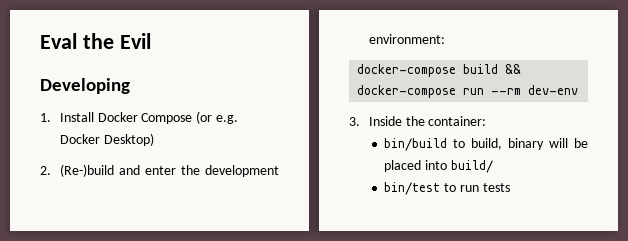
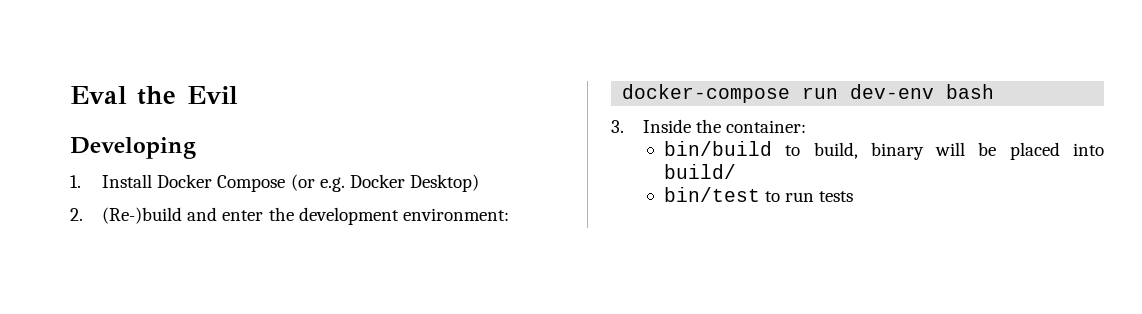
- docker-compose build && docker-compose run --rm dev-env
+ docker-compose run dev-env bash

